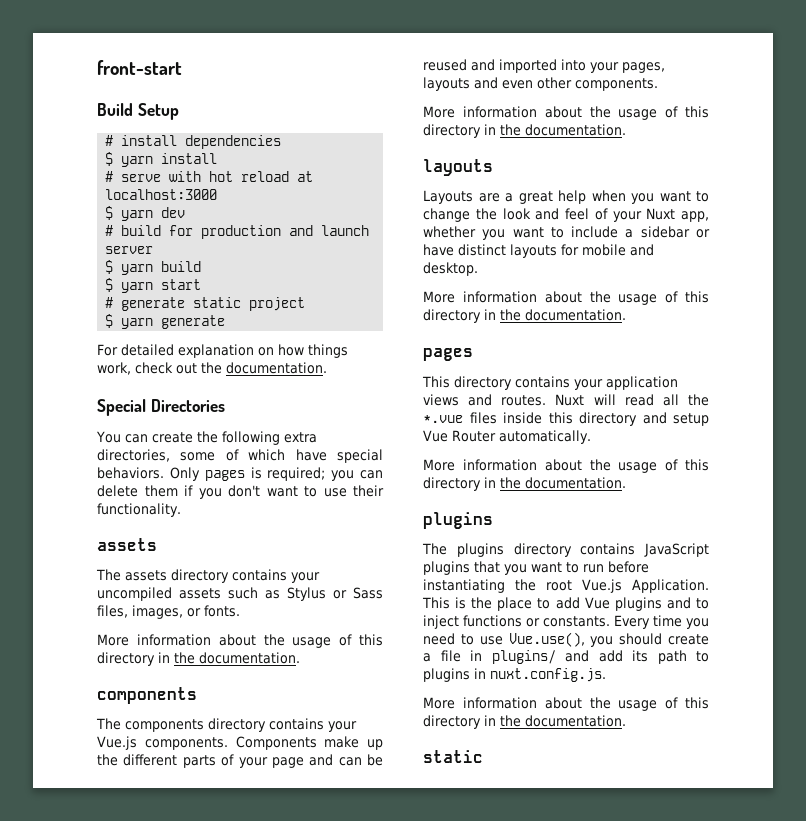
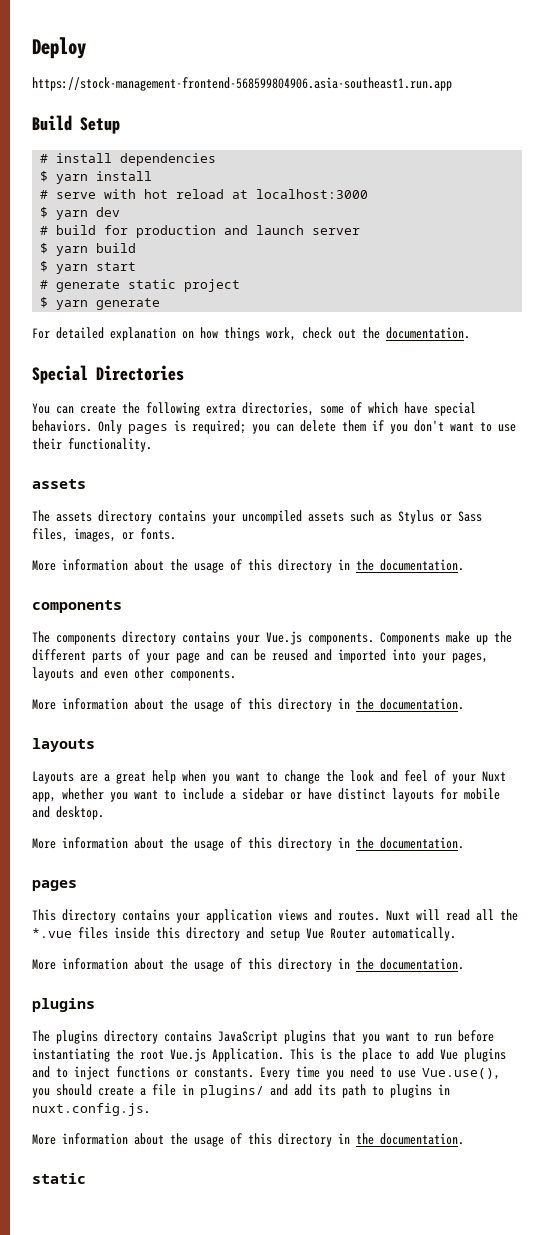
- front-start
+ Deploy
+ https://stock-management-frontend-568599804906.asia-southeast1.run.app

